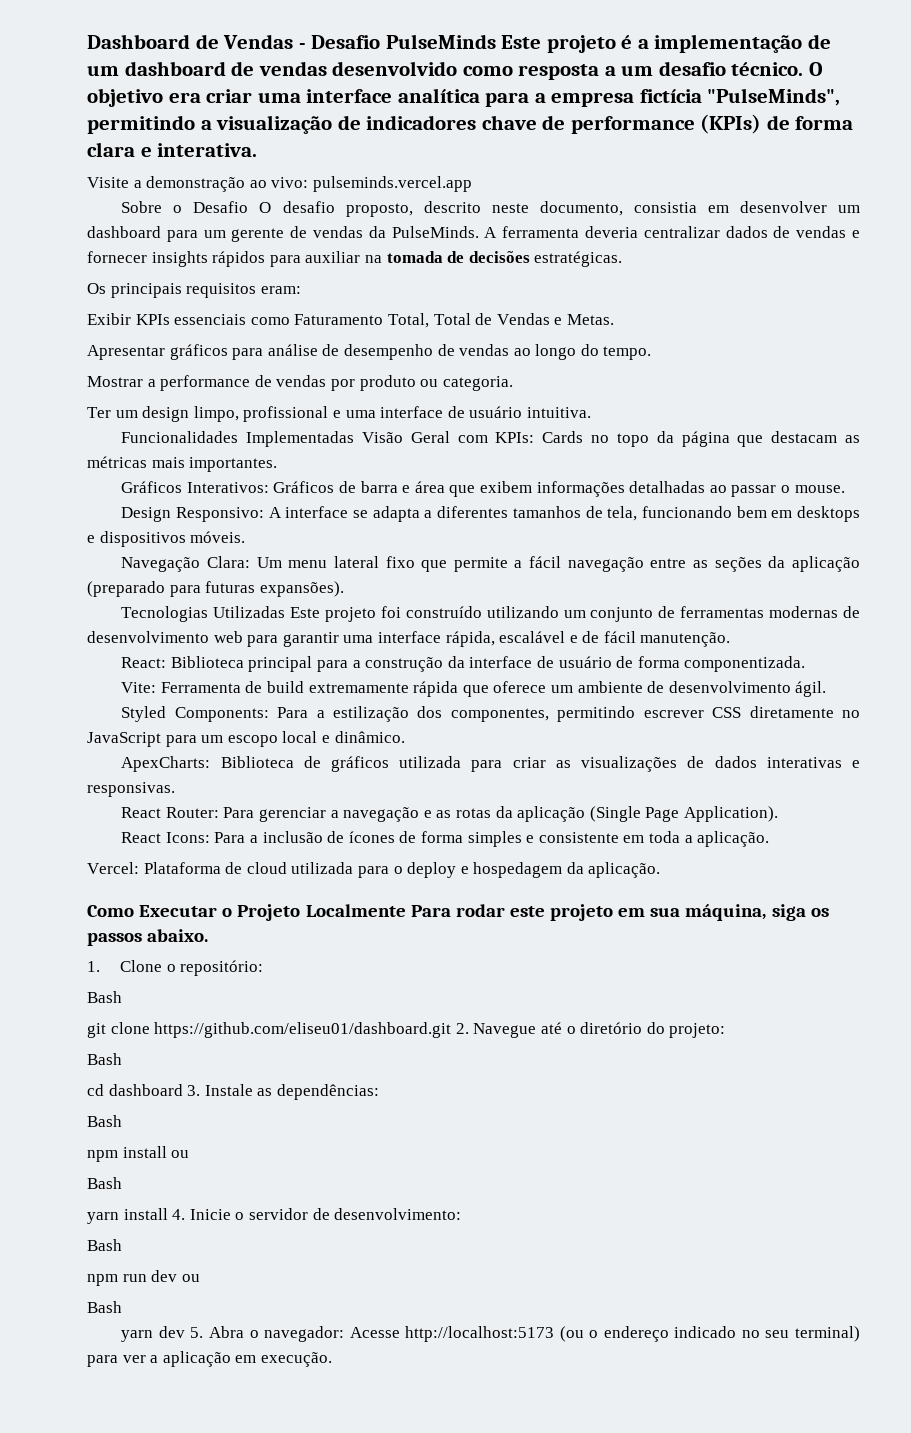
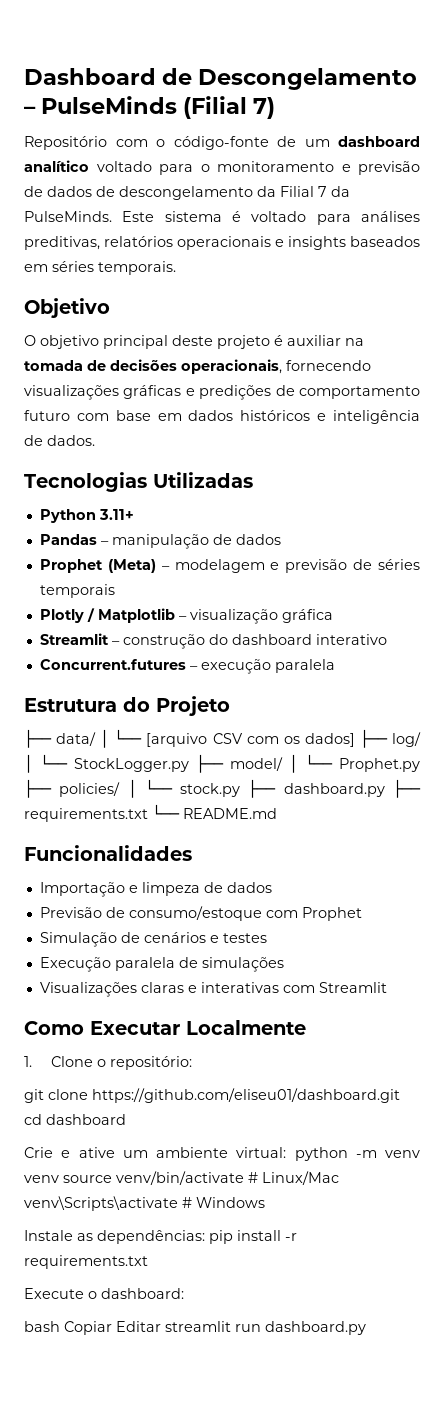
- Dashboard de Vendas - Desafio PulseMinds Este projeto é a implementação de um dashboard de vendas desenvolvido como resposta a um desafio técnico. O objetivo era criar uma interface analítica para a empresa fictícia "PulseMinds", permitindo a visualização de indicadores chave de performance (KPIs) de forma clara e interativa.
- Visite a demonstração ao vivo: pulseminds.vercel.app
- Sobre o Desafio O desafio proposto, descrito neste documento, consistia em desenvolver um dashboard para um gerente de vendas da PulseMinds. A ferramenta deveria centralizar dados de vendas e fornecer insights rápidos para auxiliar na tomada de decisões estratégicas.
- Os principais requisitos eram:
- Exibir KPIs essenciais como Faturamento Total, Total de Vendas e Metas.
- Apresentar gráficos para análise de desempenho de vendas ao longo do tempo.
- Mostrar a performance de vendas por produto ou categoria.
- Ter um design limpo, profissional e uma interface de usuário intuitiva.
- Funcionalidades Implementadas Visão Geral com KPIs: Cards no topo da página que destacam as métricas mais importantes.
- Gráficos Interativos: Gráficos de barra e área que exibem informações detalhadas ao passar o mouse.
- Design Responsivo: A interface se adapta a diferentes tamanhos de tela, funcionando bem em desktops e dispositivos móveis.
- Navegação Clara: Um menu lateral fixo que permite a fácil navegação entre as seções da aplicação (preparado para futuras expansões).
- Tecnologias Utilizadas Este projeto foi construído utilizando um conjunto de ferramentas modernas de desenvolvimento web para garantir uma interface rápida, escalável e de fácil manutenção.
- React: Biblioteca principal para a construção da interface de usuário de forma componentizada.
- Vite: Ferramenta de build extremamente rápida que oferece um ambiente de desenvolvimento ágil.
- Styled Components: Para a estilização dos componentes, permitindo escrever CSS diretamente no JavaScript para um escopo local e dinâmico.
- ApexCharts: Biblioteca de gráficos utilizada para criar as visualizações de dados interativas e responsivas.
- React Router: Para gerenciar a navegação e as rotas da aplicação (Single Page Application).
- React Icons: Para a inclusão de ícones de forma simples e consistente em toda a aplicação.
- Vercel: Plataforma de cloud utilizada para o deploy e hospedagem da aplicação.
+ Dashboard de Descongelamento – PulseMinds (Filial 7)
+ Repositório com o código-fonte de um dashboard analítico voltado para o monitoramento e previsão de dados de descongelamento da Filial 7 da PulseMinds. Este sistema é voltado para análises preditivas, relatórios operacionais e insights baseados em séries temporais.
+ Objetivo
+ O objetivo principal deste projeto é auxiliar na tomada de decisões operacionais, fornecendo visualizações gráficas e predições de comportamento futuro com base em dados históricos e inteligência de dados.
+ Tecnologias Utilizadas
+ Python 3.11+
+ Pandas – manipulação de dados
+ Prophet (Meta) – modelagem e previsão de séries temporais
+ Plotly / Matplotlib – visualização gráfica
+ Streamlit – construção do dashboard interativo
+ Concurrent.futures – execução paralela
+ Estrutura do Projeto
+ ├── data/ │ └── [arquivo CSV com os dados] ├── log/ │ └── StockLogger.py ├── model/ │ └── Prophet.py ├── policies/ │ └── stock.py ├── dashboard.py ├── requirements.txt └── README.md
+ Funcionalidades
+ Importação e limpeza de dados
+ Previsão de consumo/estoque com Prophet
+ Simulação de cenários e testes
+ Execução paralela de simulações
+ Visualizações claras e interativas com Streamlit
- Como Executar o Projeto Localmente Para rodar este projeto em sua máquina, siga os passos abaixo.
+ Como Executar Localmente
  1. Clone o repositório:
- Bash
- git clone https://github.com/eliseu01/dashboard.git 2. Navegue até o diretório do projeto:
- Bash
- cd dashboard 3. Instale as dependências:
- Bash
- npm install ou
- Bash
- yarn install 4. Inicie o servidor de desenvolvimento:
- Bash
- npm run dev ou
- Bash
- yarn dev 5. Abra o navegador: Acesse http://localhost:5173 (ou o endereço indicado no seu terminal) para ver a aplicação em execução.
+ git clone https://github.com/eliseu01/dashboard.git cd dashboard
+ Crie e ative um ambiente virtual: python -m venv venv source venv/bin/activate # Linux/Mac venv\Scripts\activate # Windows
+ Instale as dependências: pip install -r requirements.txt
+ Execute o dashboard:
+ bash Copiar Editar streamlit run dashboard.py

